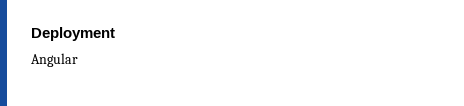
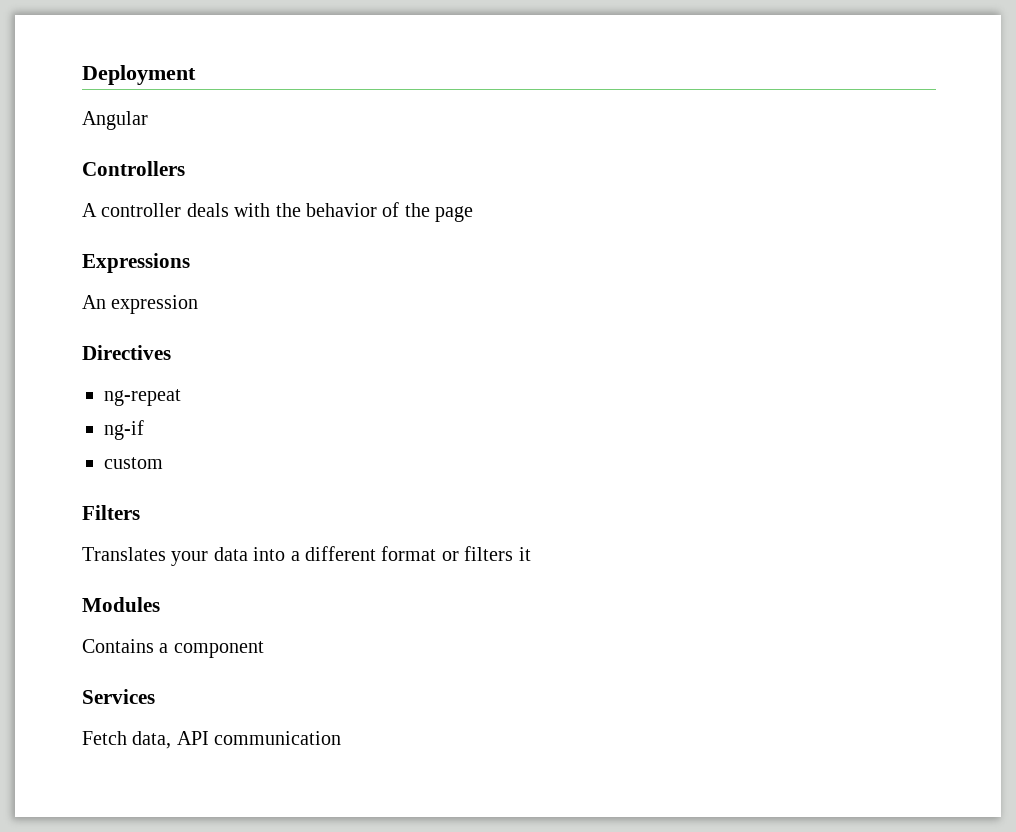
+ Controllers
+ A controller deals with the behavior of the page
+ Expressions
+ An expression
+ Directives
+ ng-repeat
+ ng-if
+ custom
+ Filters
+ Translates your data into a different format or filters it
+ Modules
+ Contains a component
+ Services
+ Fetch data, API communication

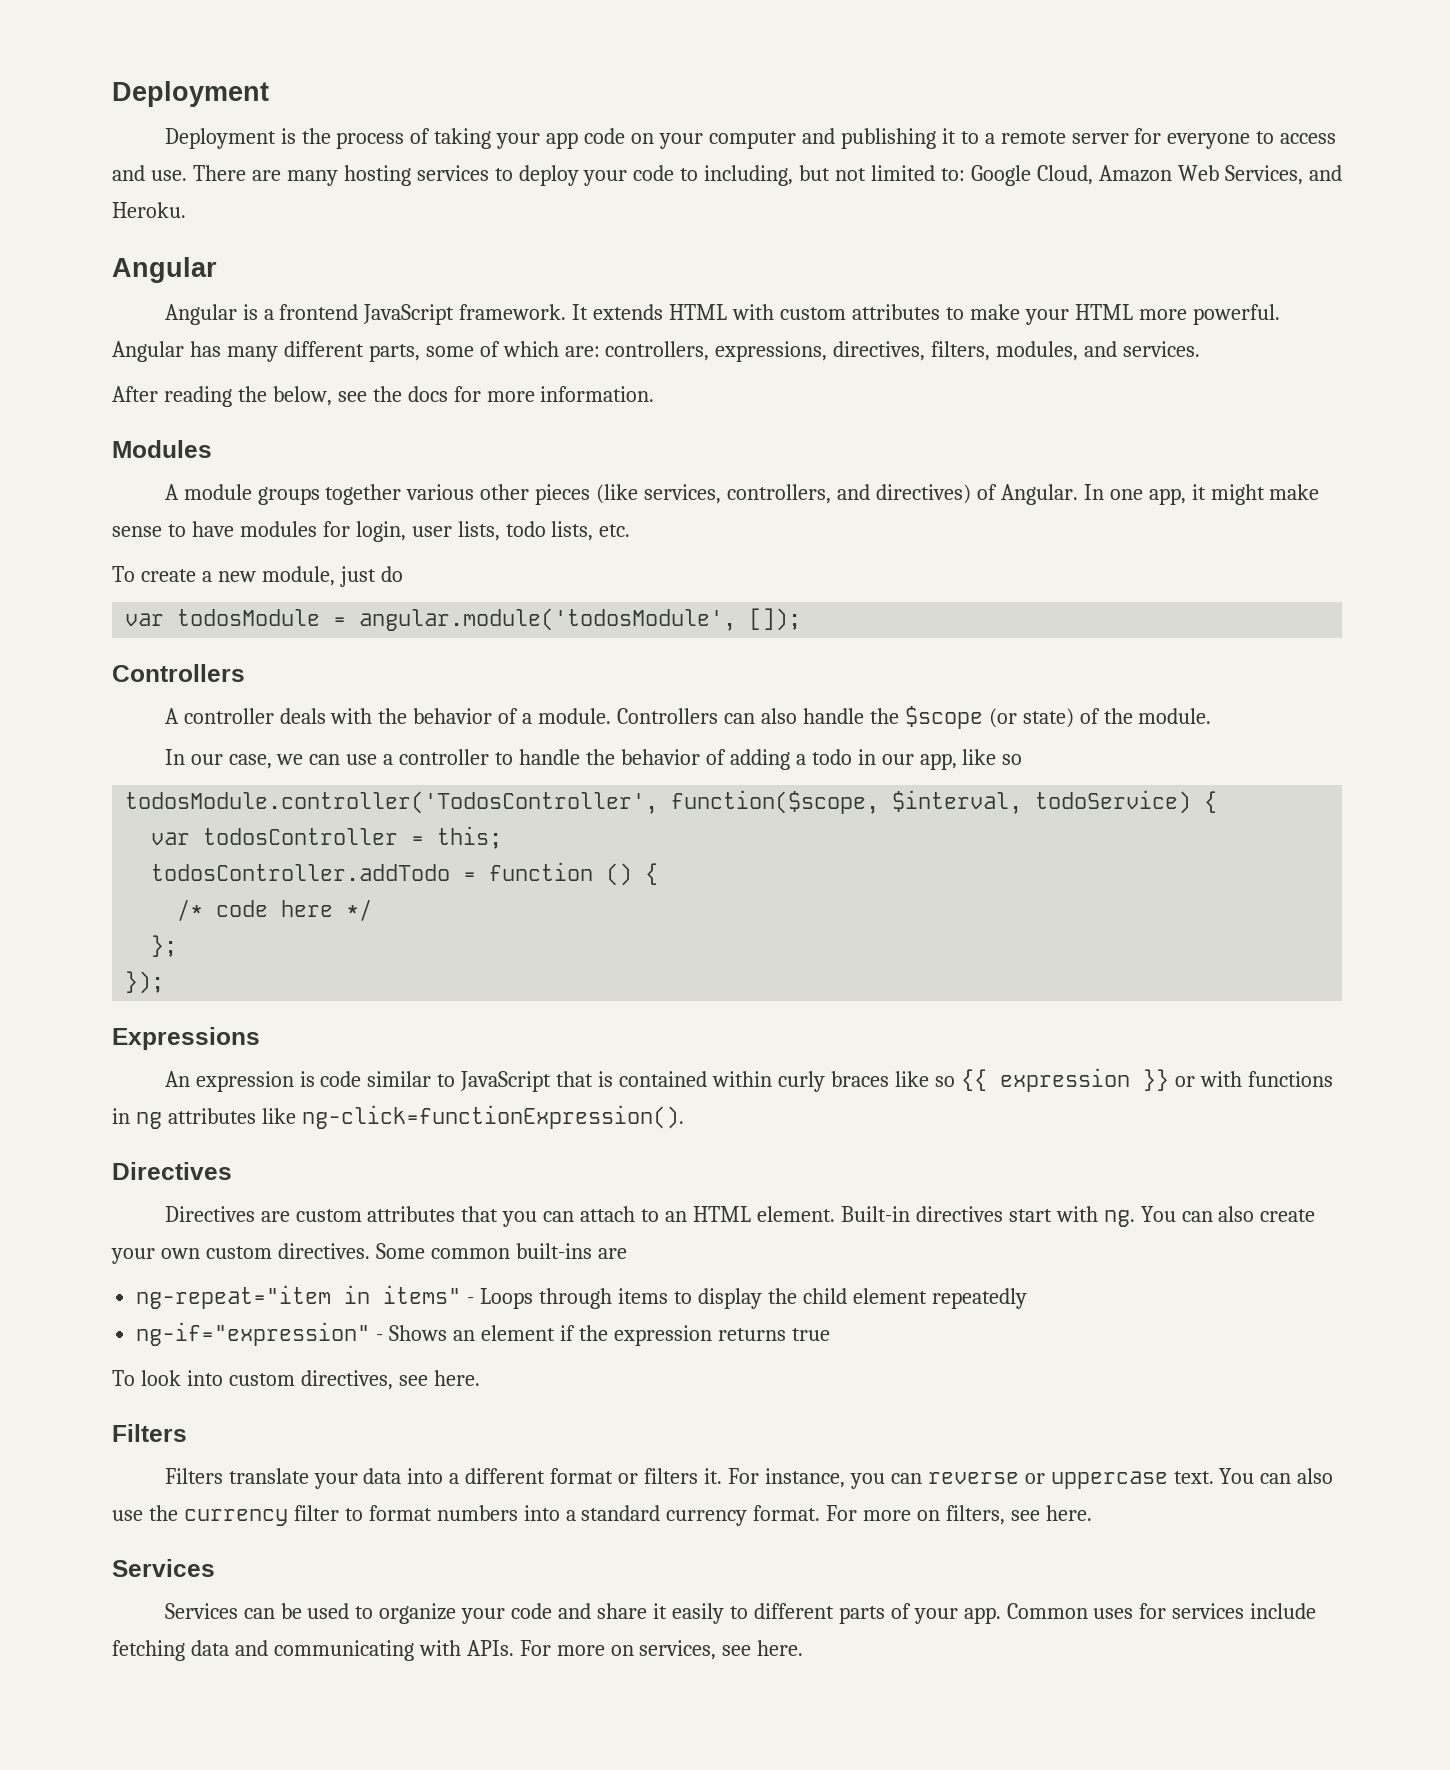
+ Deployment is the process of taking your app code on your computer and publishing it to a remote server for everyone to access and use. There are many hosting services to deploy your code to including, but not limited to: Google Cloud, Amazon Web Services, and Heroku.
  Angular
+ Angular is a frontend JavaScript framework. It extends HTML with custom attributes to make your HTML more powerful. Angular has many different parts, some of which are: controllers, expressions, directives, filters, modules, and services.
+ After reading the below, see the docs for more information.
+ Modules
+ A module groups together various other pieces (like services, controllers, and directives) of Angular. In one app, it might make sense to have modules for login, user lists, todo lists, etc.
+ To create a new module, just do
+ var todosModule = angular.module('todosModule', []);
- A controller deals with the behavior of the page
+ A controller deals with the behavior of a module. Controllers can also handle the $scope (or state) of the module.
+ In our case, we can use a controller to handle the behavior of adding a todo in our app, like so
+ todosModule.controller('TodosController', function($scope, $interval, todoService) {
+ var todosController = this;
+ todosController.addTodo = function () {
+ /* code here */
+ };
+ });
  Expressions
- An expression
+ An expression is code similar to JavaScript that is contained within curly braces like so {{ expression }} or with functions in ng attributes like ng-click=functionExpression().
  Directives
- ng-repeat
- ng-if
- custom
+ Directives are custom attributes that you can attach to an HTML element. Built-in directives start with ng. You can also create your own custom directives. Some common built-ins are
+ ng-repeat="item in items" - Loops through items to display the child element repeatedly
+ ng-if="expression" - Shows an element if the expression returns true
+ To look into custom directives, see here.
- Translates your data into a different format or filters it
- Modules
- Contains a component
+ Filters translate your data into a different format or filters it. For instance, you can reverse or uppercase text. You can also use the currency filter to format numbers into a standard currency format. For more on filters, see here.
  Services
- Fetch data, API communication
+ Services can be used to organize your code and share it easily to different parts of your app. Common uses for services include fetching data and communicating with APIs. For more on services, see here.

